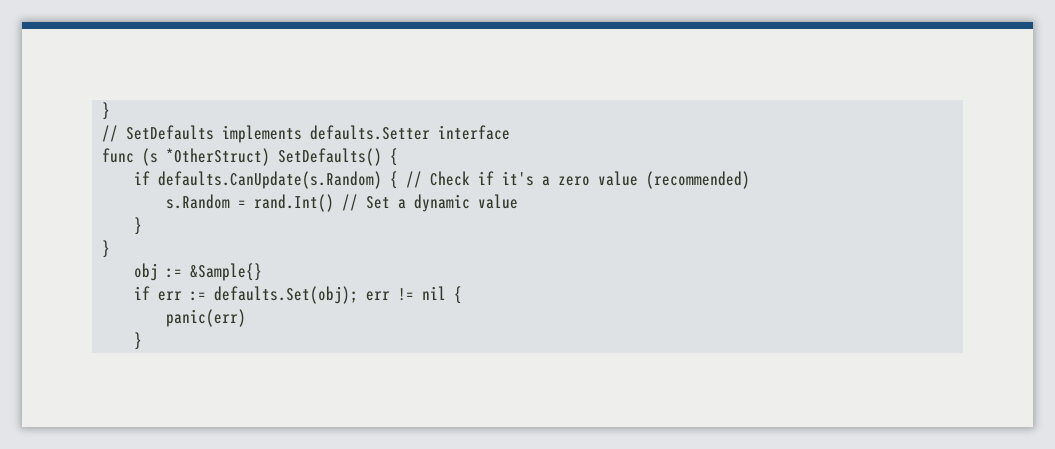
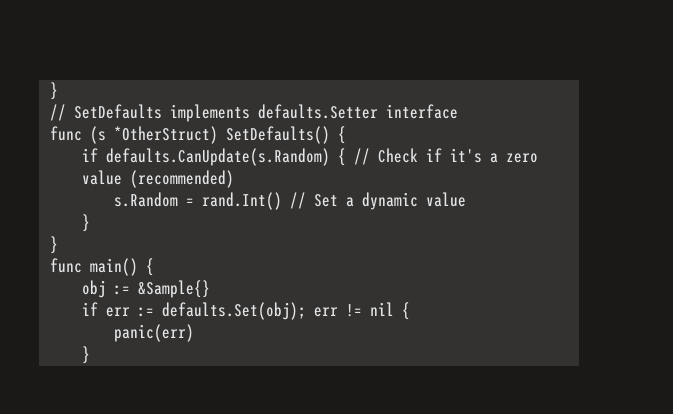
+ func main() {

